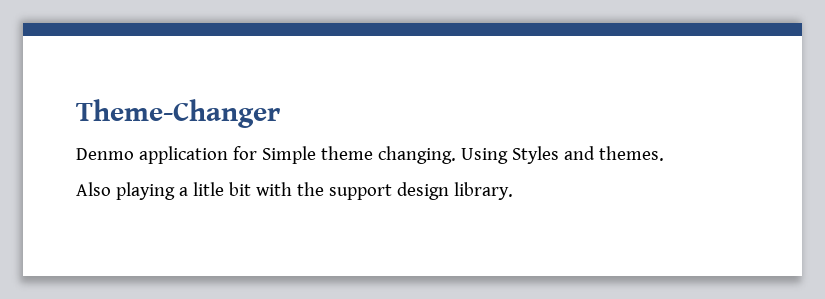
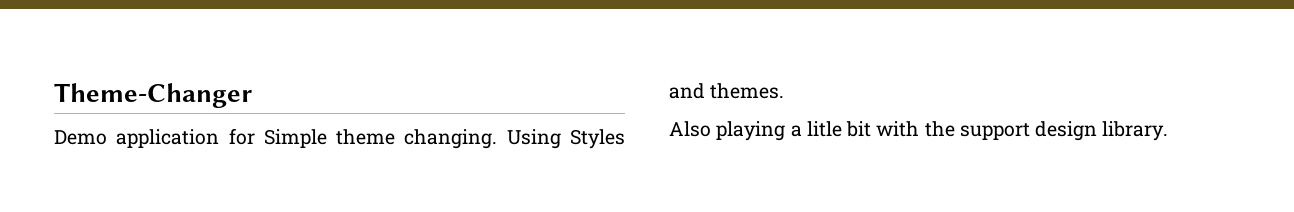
- Denmo application for Simple theme changing.
+ Demo application for Simple theme changing.

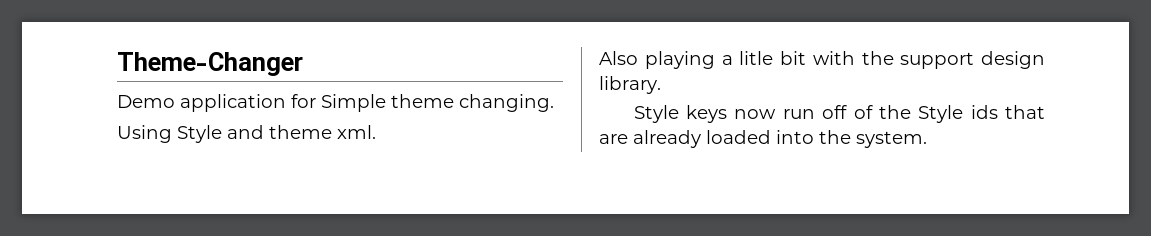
- Demo application for Simple theme changing. Using Styles and themes.
+ Demo application for Simple theme changing.
+ Using Style and theme xml.
+ Style keys now run off of the Style ids that are already loaded into the system.

